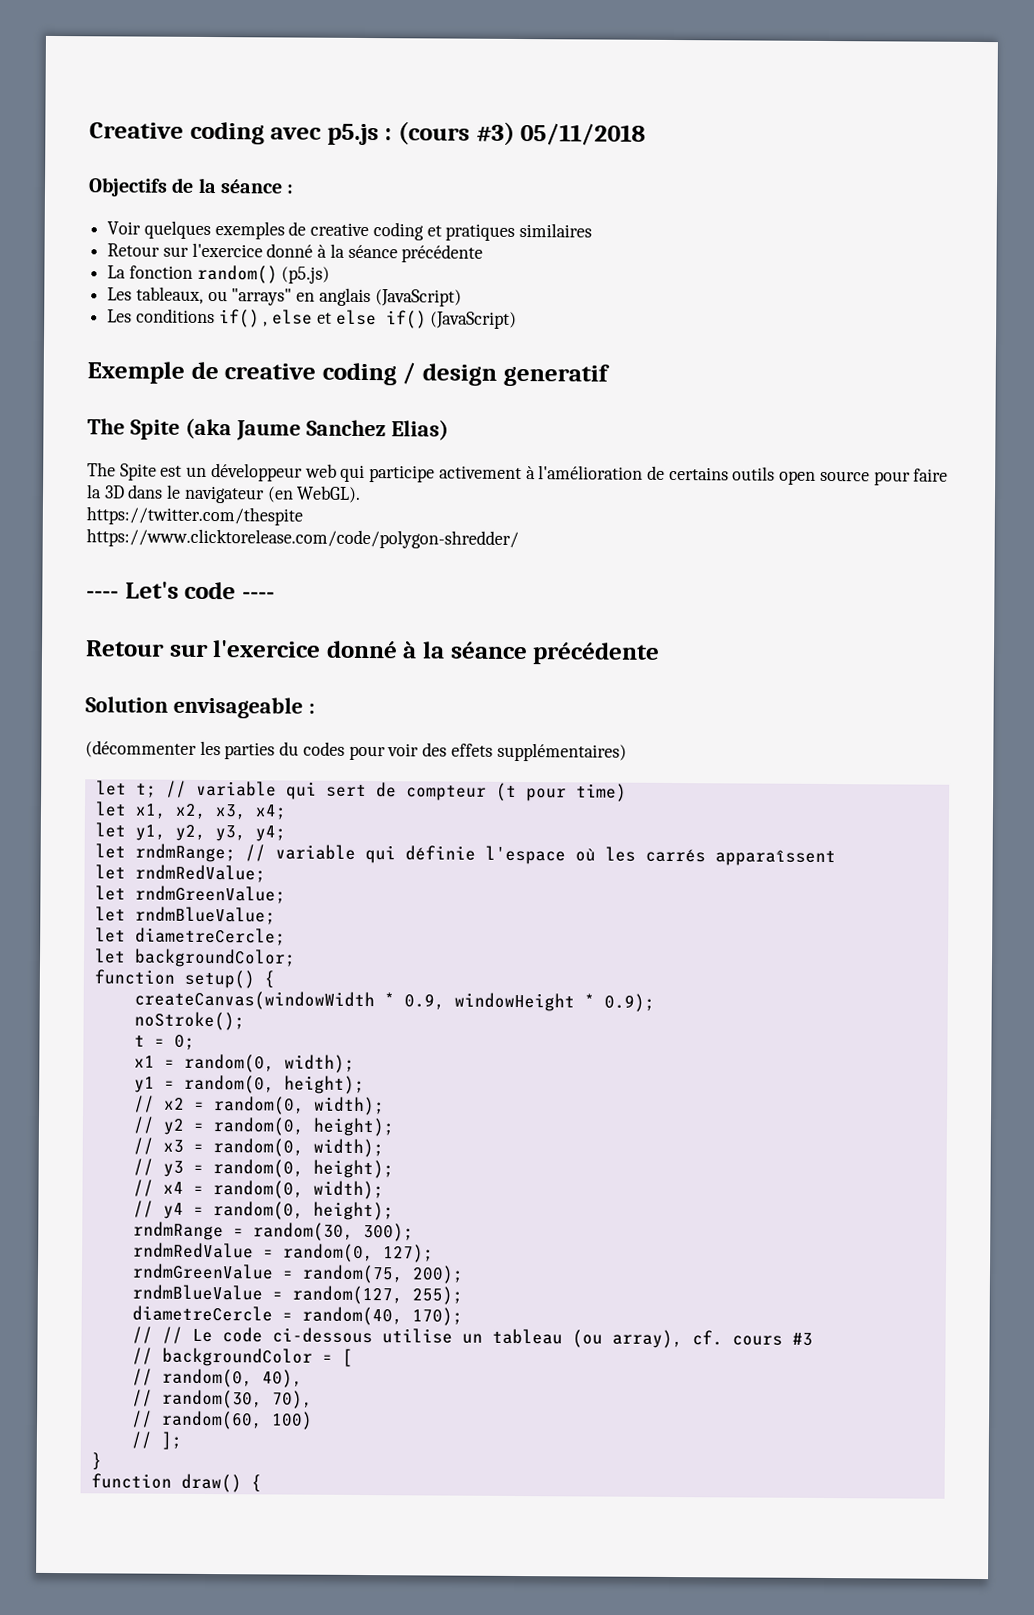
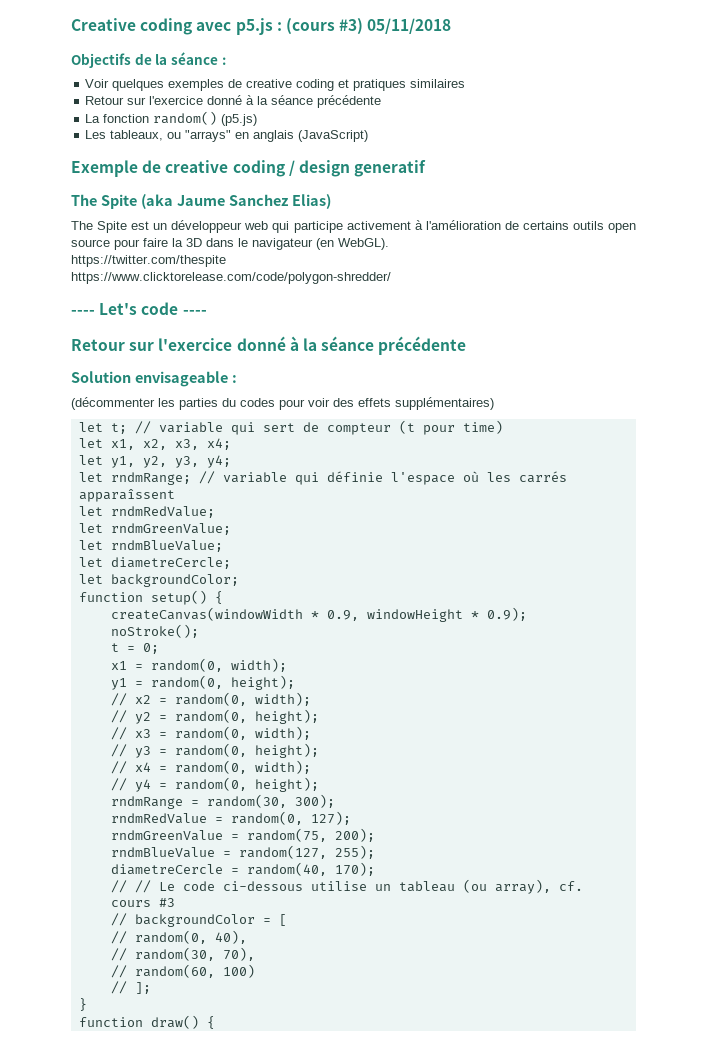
- Les conditions if() , else et else if() (JavaScript)

